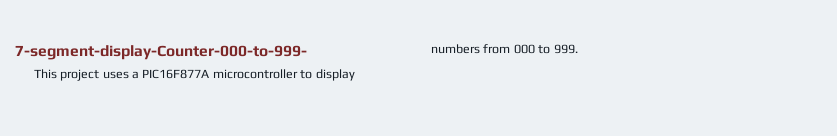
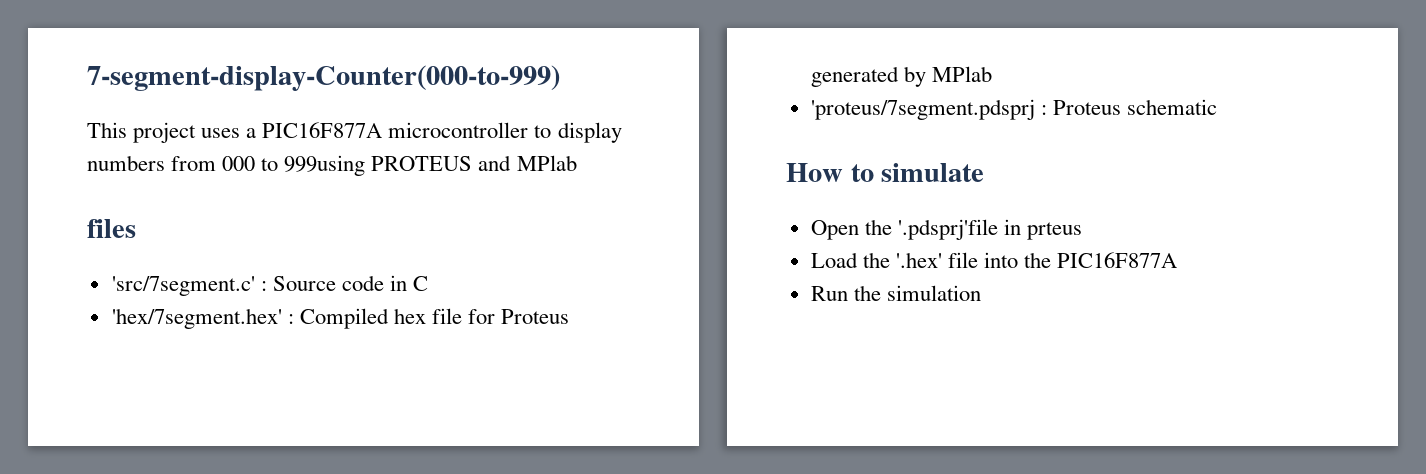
- 7-segment-display-Counter-000-to-999-
+ 7-segment-display-Counter(000-to-999)
- This project uses a PIC16F877A microcontroller to display numbers from 000 to 999.
+ This project uses a PIC16F877A microcontroller to display numbers from 000 to 999using PROTEUS and MPlab
+ files
+ 'src/7segment.c' : Source code in C
+ 'hex/7segment.hex' : Compiled hex file for Proteus generated by MPlab
+ 'proteus/7segment.pdsprj : Proteus schematic
+ How to simulate
+ Open the '.pdsprj'file in prteus
+ Load the '.hex' file into the PIC16F877A
+ Run the simulation

